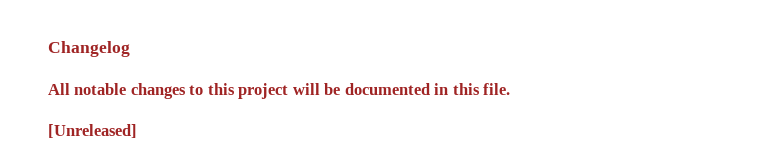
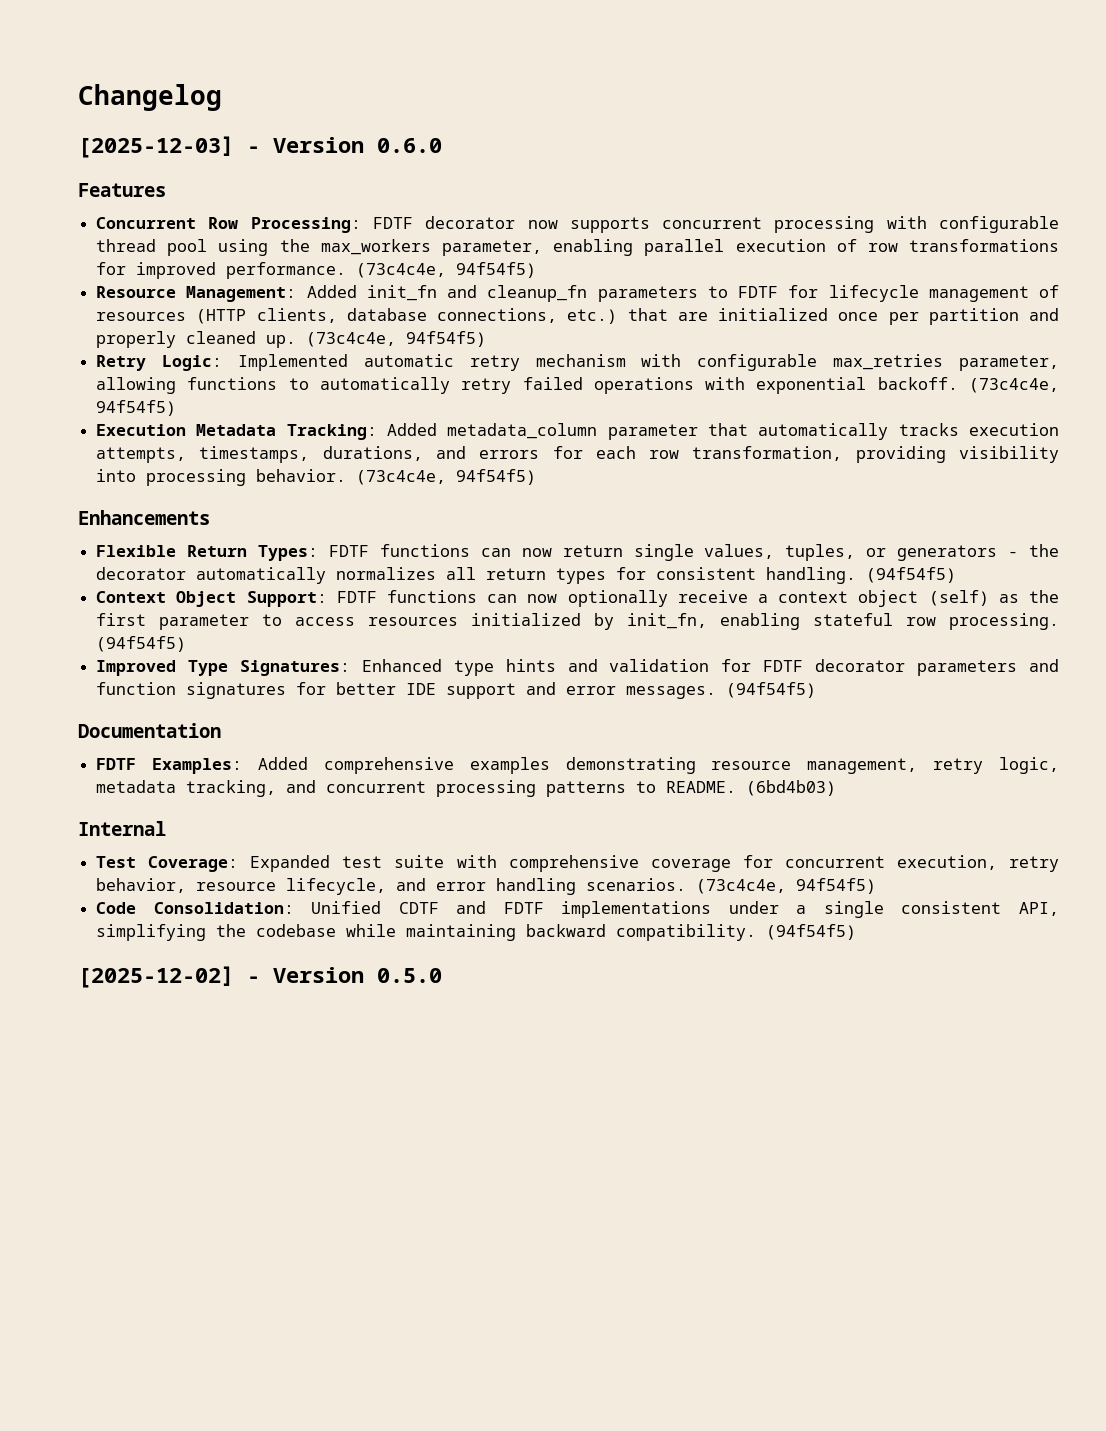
- All notable changes to this project will be documented in this file.
- [Unreleased]
+ [2025-12-03] - Version 0.6.0
+ Features
+ Concurrent Row Processing: FDTF decorator now supports concurrent processing with configurable thread pool using the max_workers parameter, enabling parallel execution of row transformations for improved performance. (73c4c4e, 94f54f5)
+ Resource Management: Added init_fn and cleanup_fn parameters to FDTF for lifecycle management of resources (HTTP clients, database connections, etc.) that are initialized once per partition and properly cleaned up. (73c4c4e, 94f54f5)
+ Retry Logic: Implemented automatic retry mechanism with configurable max_retries parameter, allowing functions to automatically retry failed operations with exponential backoff. (73c4c4e, 94f54f5)
+ Execution Metadata Tracking: Added metadata_column parameter that automatically tracks execution attempts, timestamps, durations, and errors for each row transformation, providing visibility into processing behavior. (73c4c4e, 94f54f5)
+ Enhancements
+ Flexible Return Types: FDTF functions can now return single values, tuples, or generators - the decorator automatically normalizes all return types for consistent handling. (94f54f5)
+ Context Object Support: FDTF functions can now optionally receive a context object (self) as the first parameter to access resources initialized by init_fn, enabling stateful row processing. (94f54f5)
+ Improved Type Signatures: Enhanced type hints and validation for FDTF decorator parameters and function signatures for better IDE support and error messages. (94f54f5)
+ Documentation
+ FDTF Examples: Added comprehensive examples demonstrating resource management, retry logic, metadata tracking, and concurrent processing patterns to README. (6bd4b03)
+ Internal
+ Test Coverage: Expanded test suite with comprehensive coverage for concurrent execution, retry behavior, resource lifecycle, and error handling scenarios. (73c4c4e, 94f54f5)
+ Code Consolidation: Unified CDTF and FDTF implementations under a single consistent API, simplifying the codebase while maintaining backward compatibility. (94f54f5)
+ [2025-12-02] - Version 0.5.0

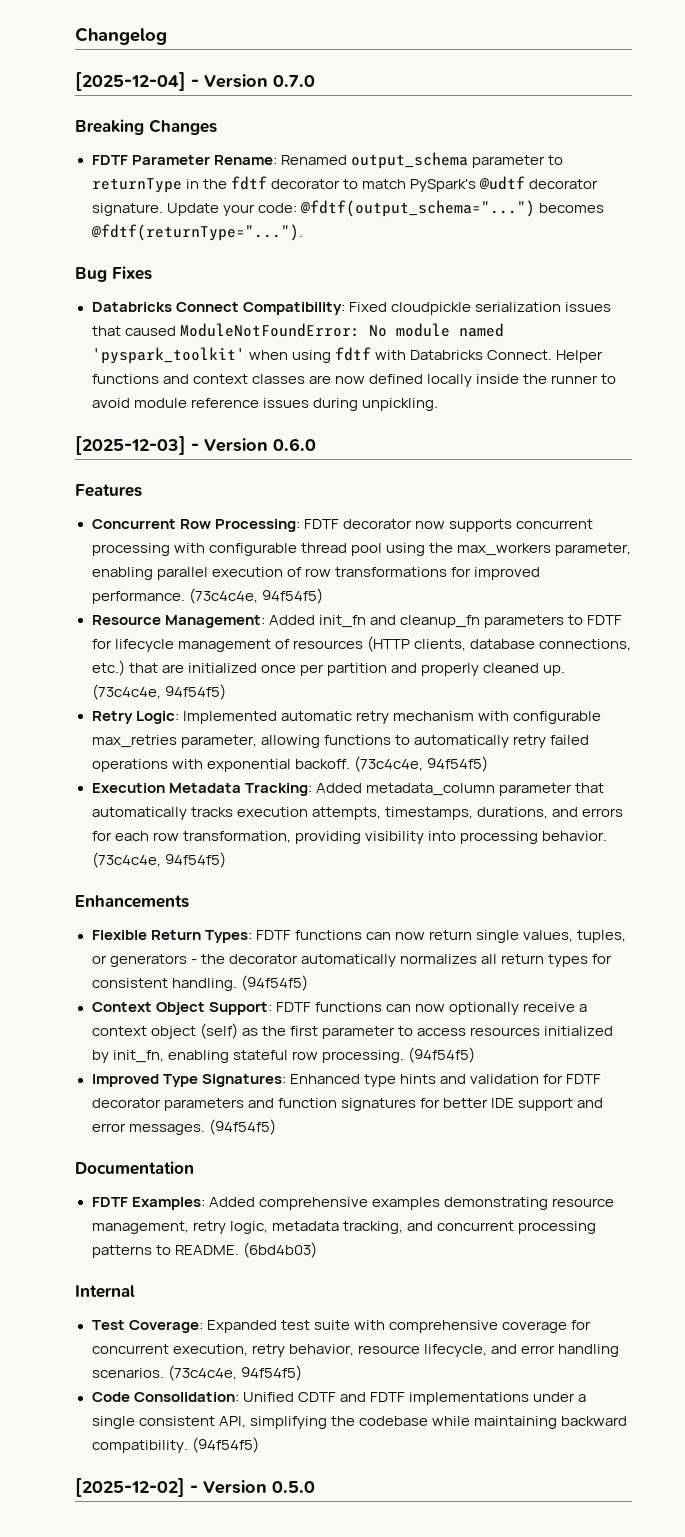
+ [2025-12-04] - Version 0.7.0
+ Breaking Changes
+ FDTF Parameter Rename: Renamed output_schema parameter to returnType in the fdtf decorator to match PySpark's @udtf decorator signature. Update your code: @fdtf(output_schema="...") becomes @fdtf(returnType="...").
+ Bug Fixes
+ Databricks Connect Compatibility: Fixed cloudpickle serialization issues that caused ModuleNotFoundError: No module named 'pyspark_toolkit' when using fdtf with Databricks Connect. Helper functions and context classes are now defined locally inside the runner to avoid module reference issues during unpickling.

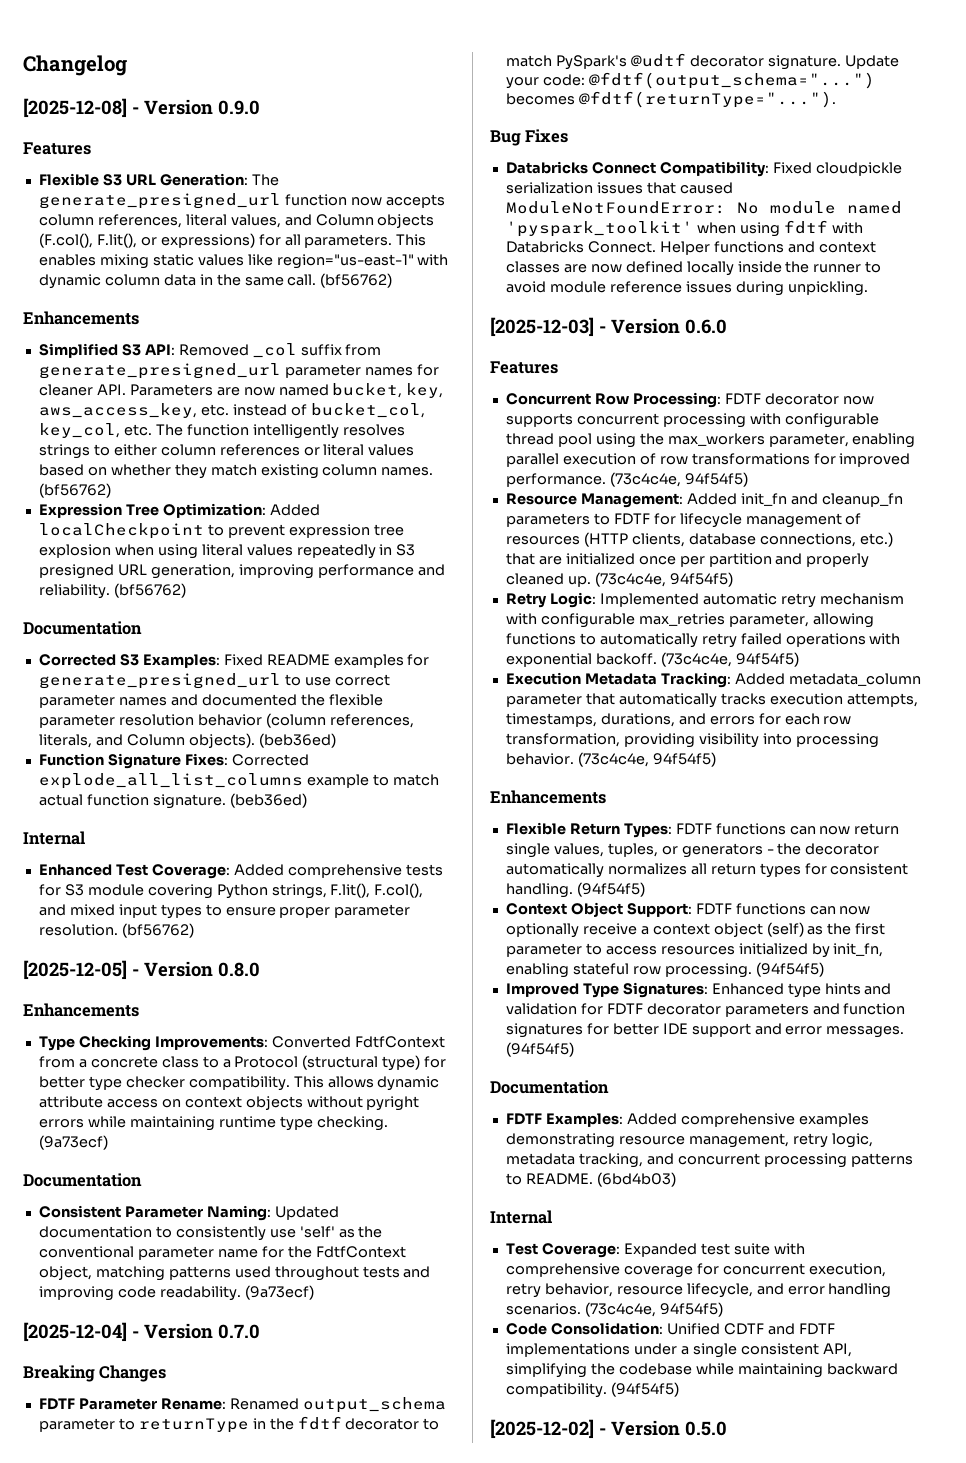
+ [2025-12-08] - Version 0.9.0
+ Features
+ Flexible S3 URL Generation: The generate_presigned_url function now accepts column references, literal values, and Column objects (F.col(), F.lit(), or expressions) for all parameters. This enables mixing static values like region="us-east-1" with dynamic column data in the same call. (bf56762)
+ Enhancements
+ Simplified S3 API: Removed _col suffix from generate_presigned_url parameter names for cleaner API. Parameters are now named bucket, key, aws_access_key, etc. instead of bucket_col, key_col, etc. The function intelligently resolves strings to either column references or literal values based on whether they match existing column names. (bf56762)
+ Expression Tree Optimization: Added localCheckpoint to prevent expression tree explosion when using literal values repeatedly in S3 presigned URL generation, improving performance and reliability. (bf56762)
+ Documentation
+ Corrected S3 Examples: Fixed README examples for generate_presigned_url to use correct parameter names and documented the flexible parameter resolution behavior (column references, literals, and Column objects). (beb36ed)
+ Function Signature Fixes: Corrected explode_all_list_columns example to match actual function signature. (beb36ed)
+ Internal
+ Enhanced Test Coverage: Added comprehensive tests for S3 module covering Python strings, F.lit(), F.col(), and mixed input types to ensure proper parameter resolution. (bf56762)
+ [2025-12-05] - Version 0.8.0
+ Enhancements
+ Type Checking Improvements: Converted FdtfContext from a concrete class to a Protocol (structural type) for better type checker compatibility. This allows dynamic attribute access on context objects without pyright errors while maintaining runtime type checking. (9a73ecf)
+ Documentation
+ Consistent Parameter Naming: Updated documentation to consistently use 'self' as the conventional parameter name for the FdtfContext object, matching patterns used throughout tests and improving code readability. (9a73ecf)

